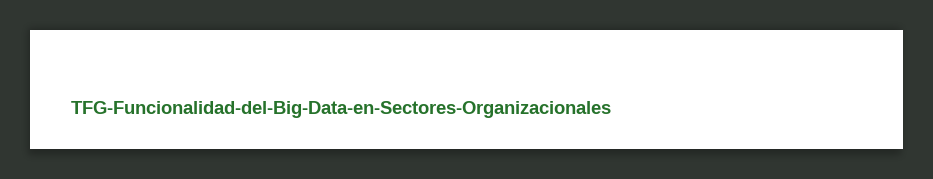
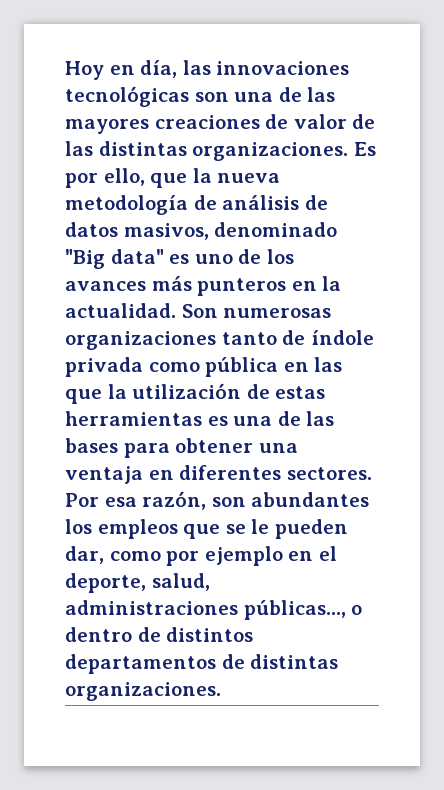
- TFG-Funcionalidad-del-Big-Data-en-Sectores-Organizacionales
+ Hoy en día, las innovaciones tecnológicas son una de las mayores creaciones de valor de las distintas organizaciones. Es por ello, que la nueva metodología de análisis de datos masivos, denominado "Big data" es uno de los avances más punteros en la actualidad. Son numerosas organizaciones tanto de índole privada como pública en las que la utilización de estas herramientas es una de las bases para obtener una ventaja en diferentes sectores. Por esa razón, son abundantes los empleos que se le pueden dar, como por ejemplo en el deporte, salud, administraciones públicas..., o dentro de distintos departamentos de distintas organizaciones.

